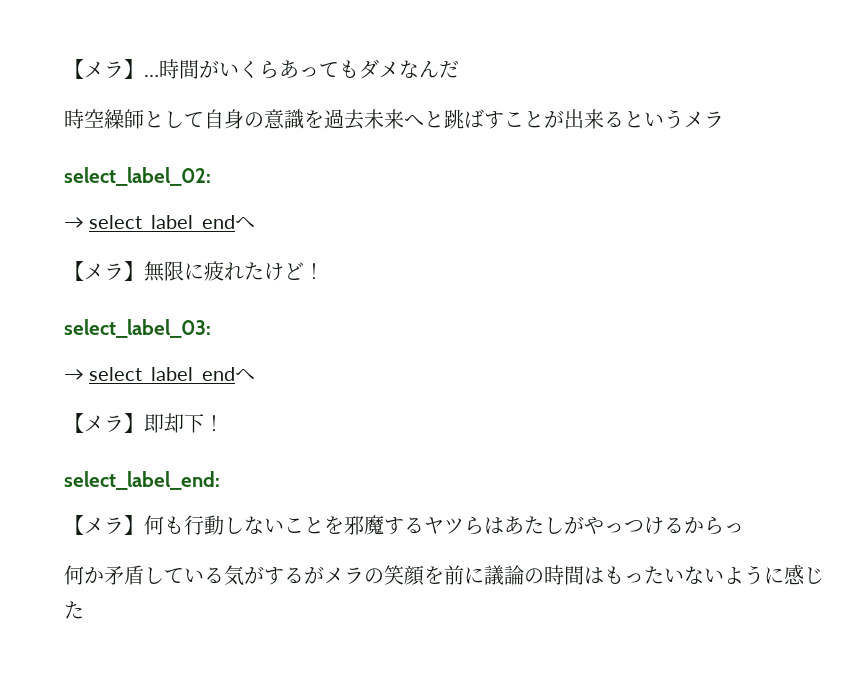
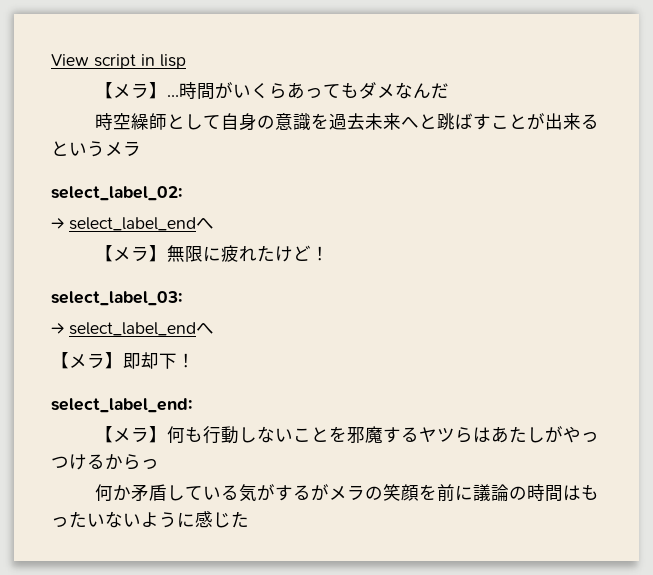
+ View script in lisp

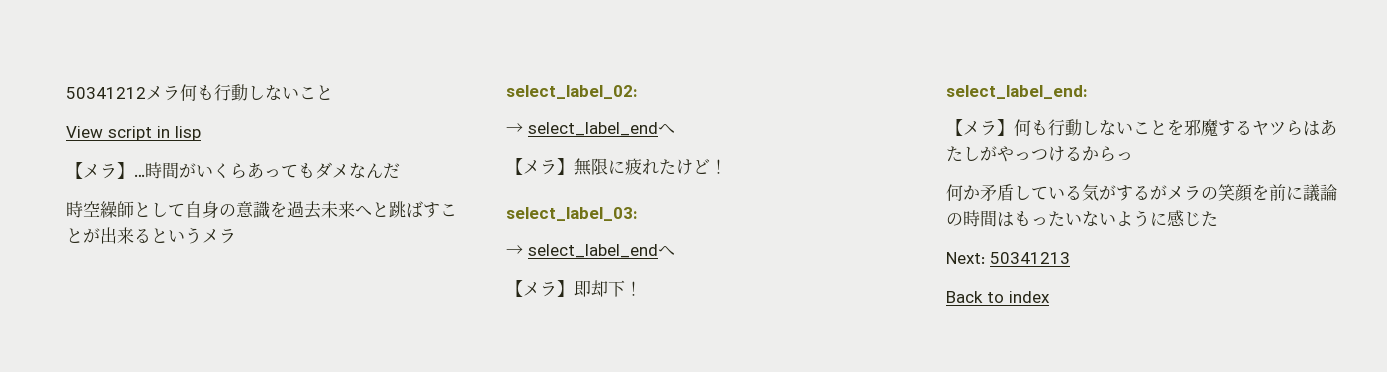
+ 50341212メラ何も行動しないこと
+ Next: 50341213
+ Back to index

